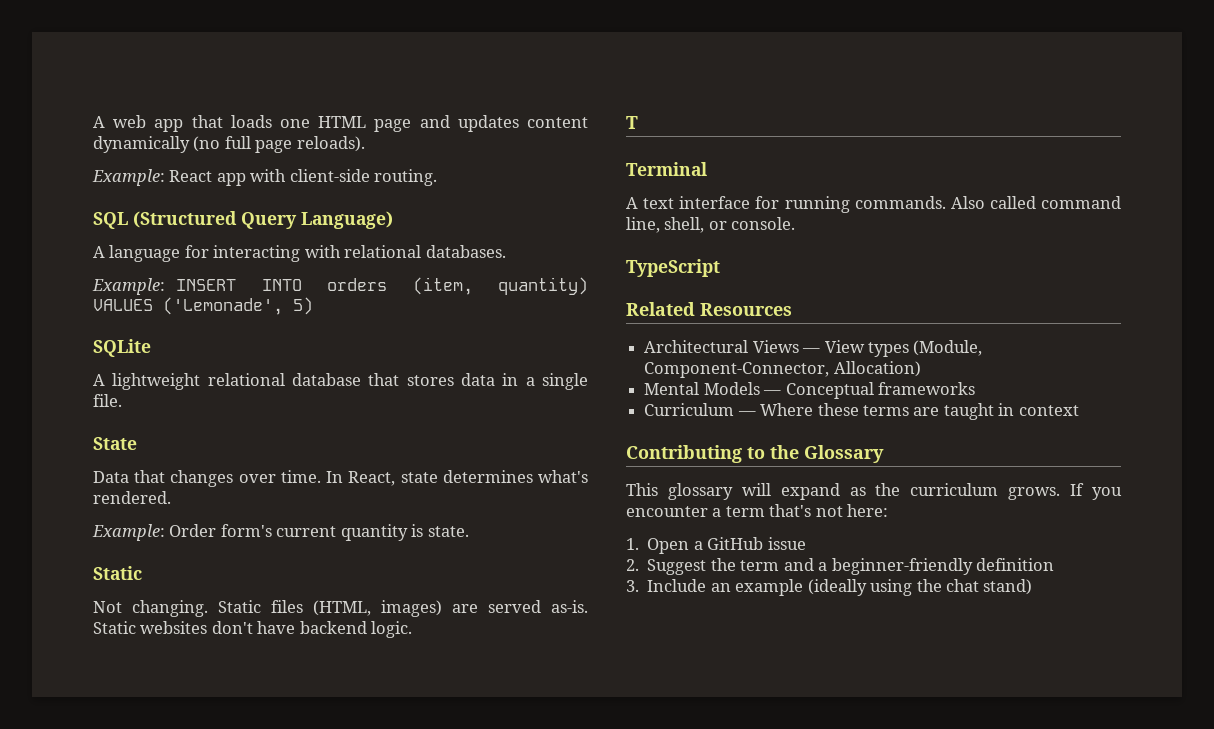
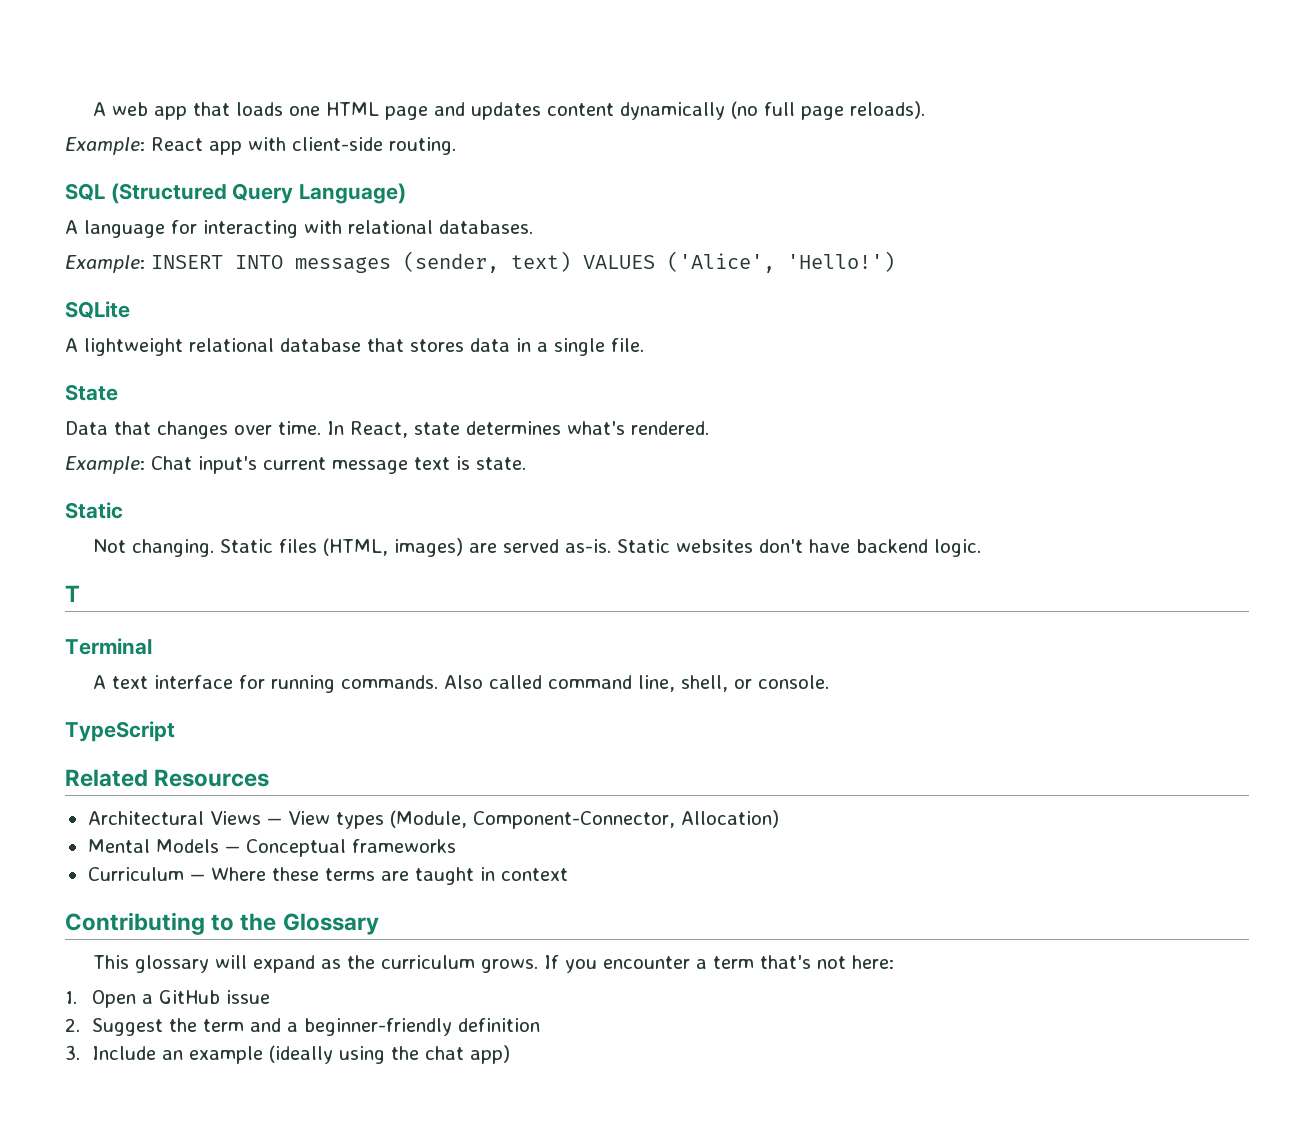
- Example: INSERT INTO orders (item, quantity) VALUES ('Lemonade', 5)
+ Example: INSERT INTO messages (sender, text) VALUES ('Alice', 'Hello!')
- Example: Order form's current quantity is state.
+ Example: Chat input's current message text is state.
- 3. Include an example (ideally using the chat stand)
+ 3. Include an example (ideally using the chat app)

